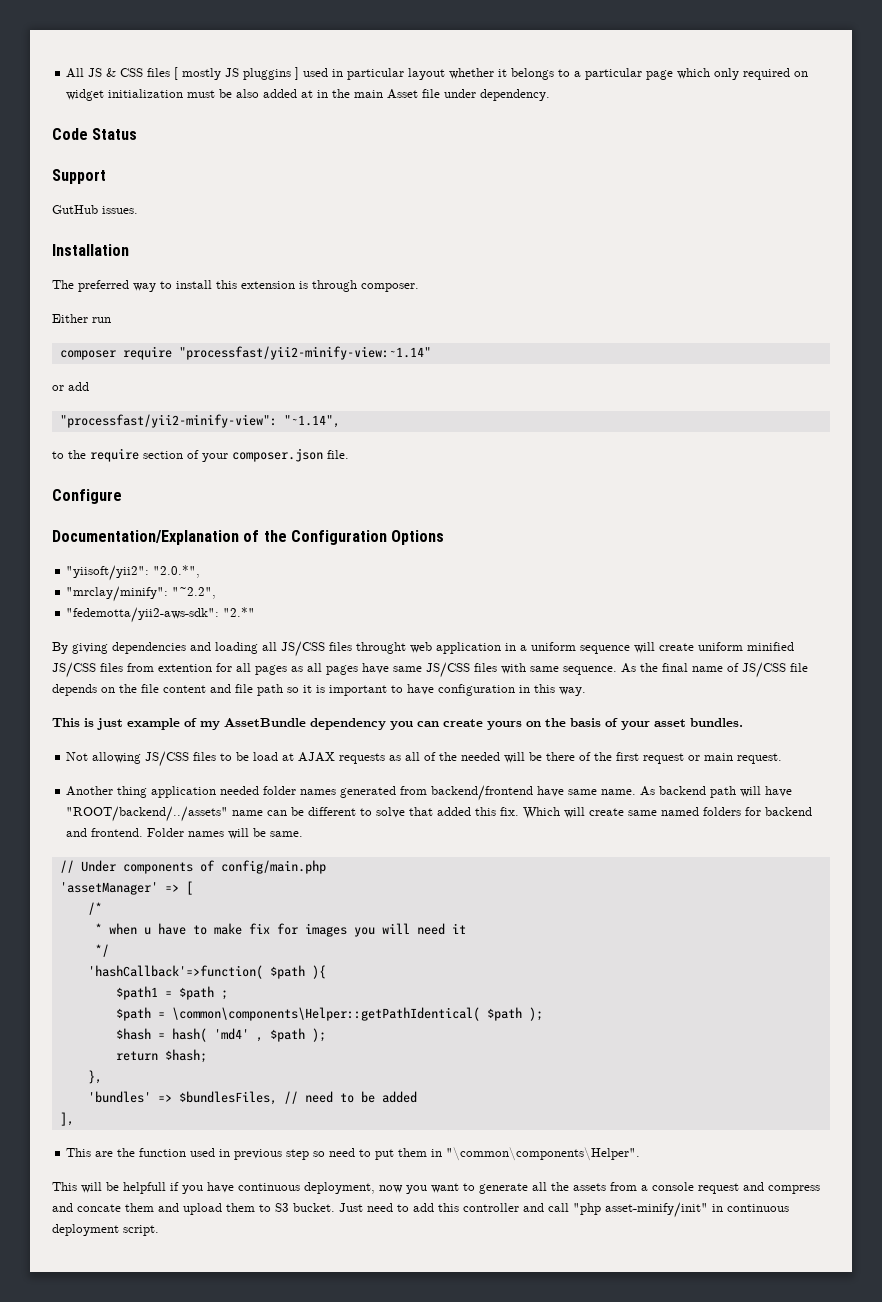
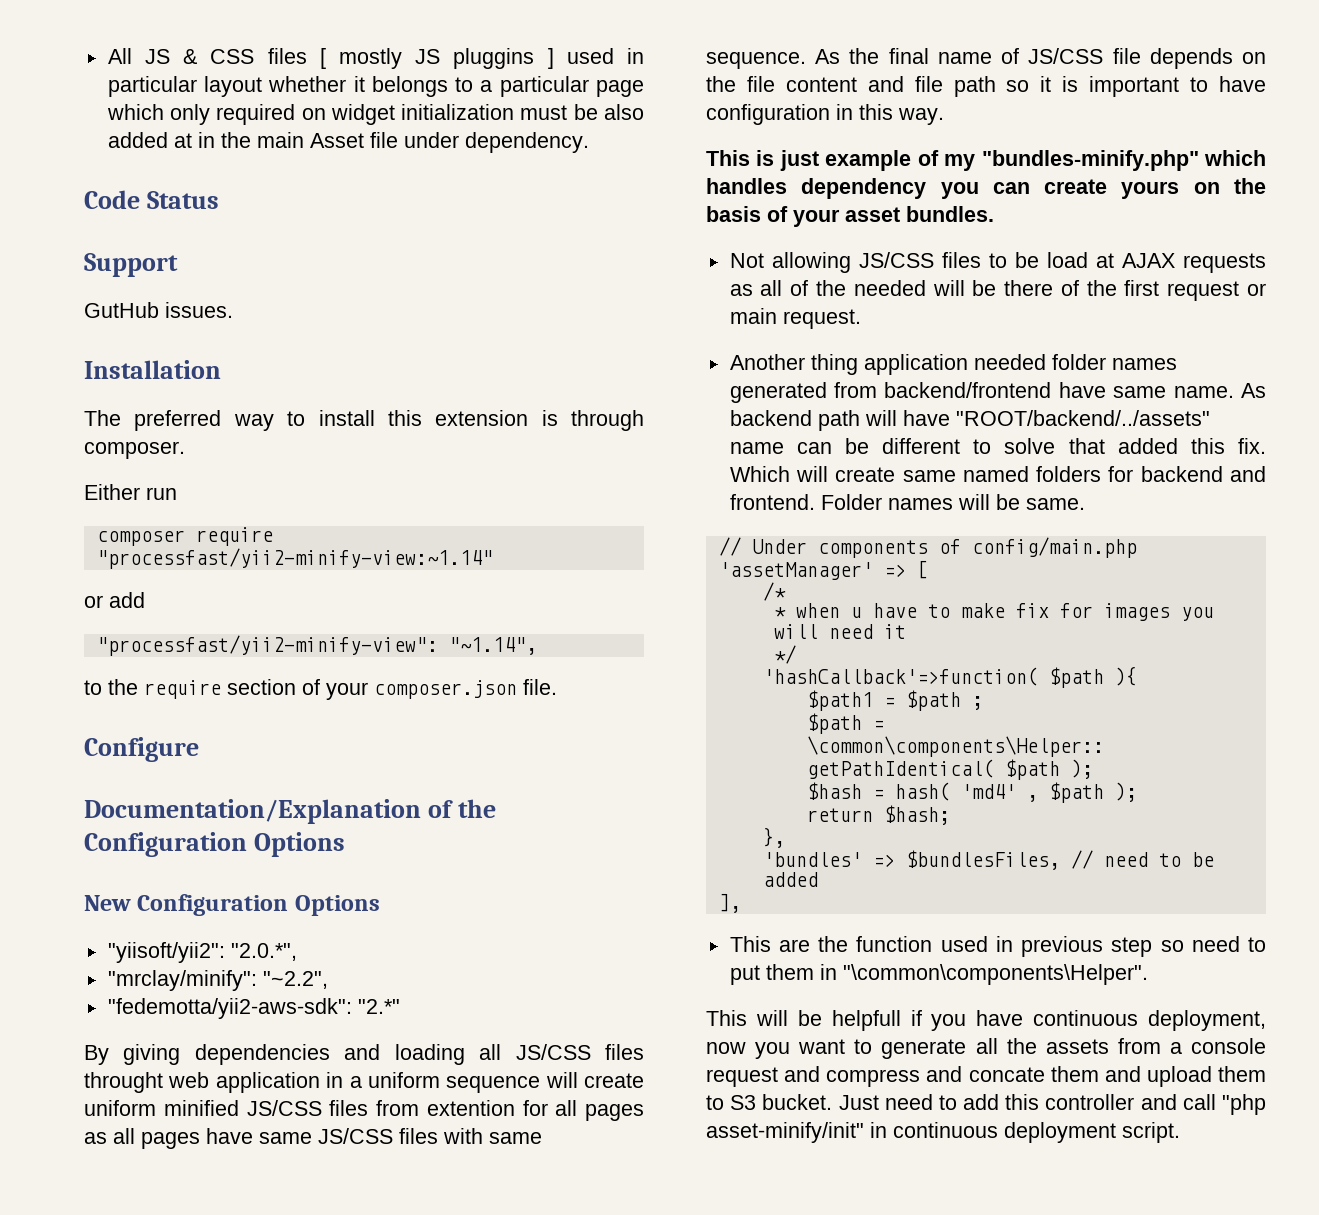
+ New Configuration Options
- This is just example of my AssetBundle dependency you can create yours on the basis of your asset bundles.
+ This is just example of my "bundles-minify.php" which handles dependency you can create yours on the basis of your asset bundles.

